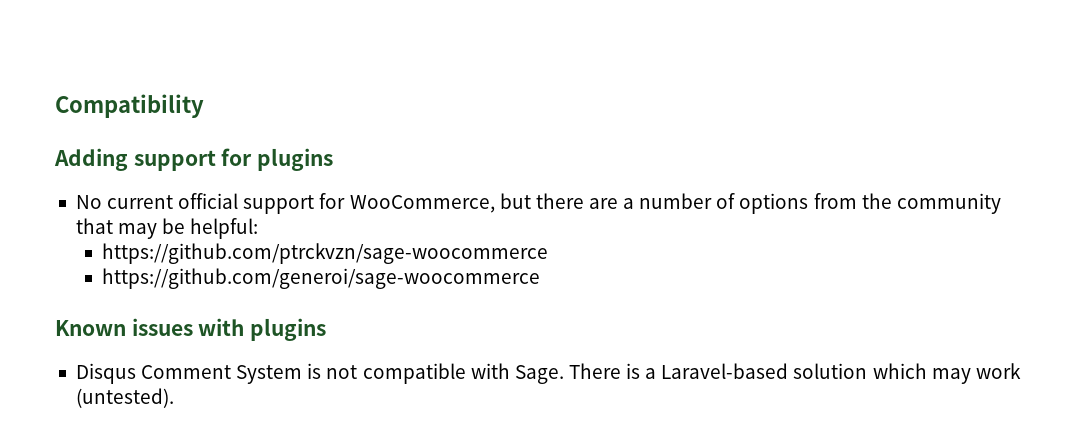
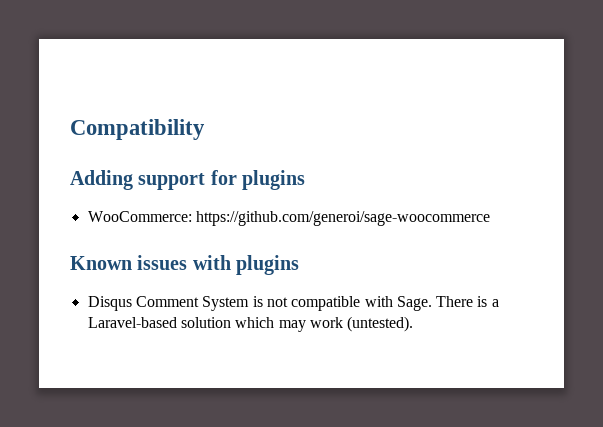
- No current official support for WooCommerce, but there are a number of options from the community that may be helpful:
- https://github.com/ptrckvzn/sage-woocommerce
- https://github.com/generoi/sage-woocommerce
+ WooCommerce: https://github.com/generoi/sage-woocommerce

